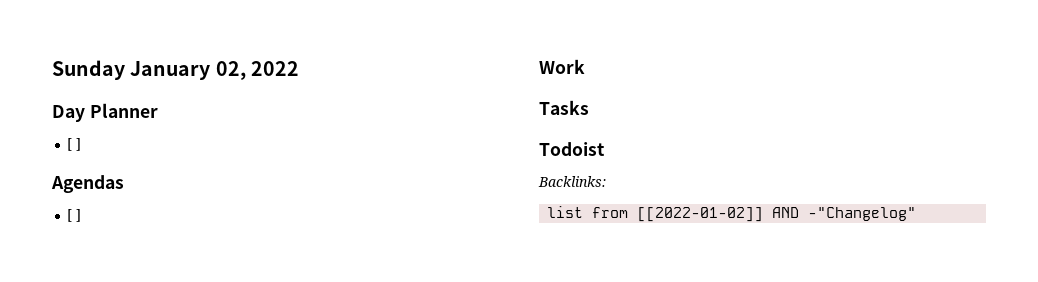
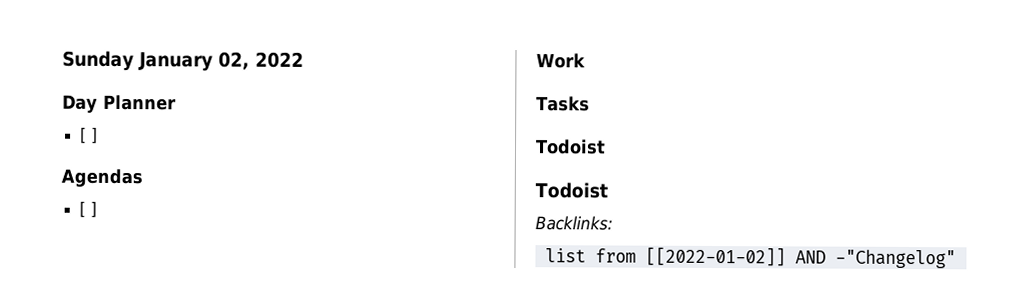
  Tasks
+ Todoist

